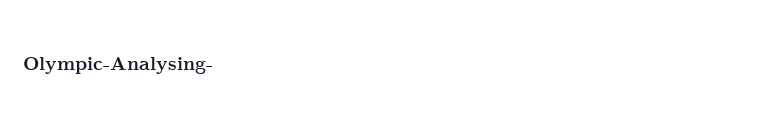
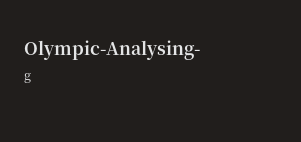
+ g

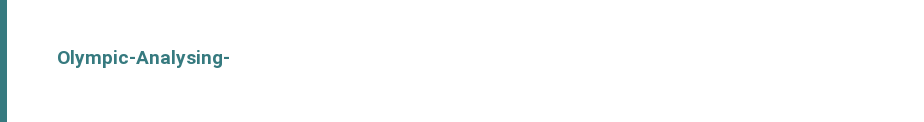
- g

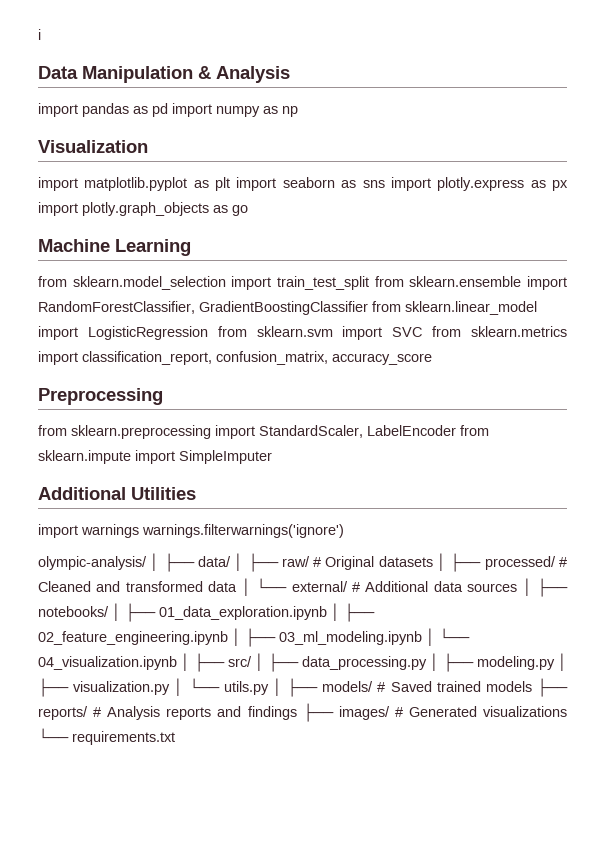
- Olympic-Analysing-
+ i
+ Data Manipulation & Analysis
+ import pandas as pd import numpy as np
+ Visualization
+ import matplotlib.pyplot as plt import seaborn as sns import plotly.express as px import plotly.graph_objects as go
+ Machine Learning
+ from sklearn.model_selection import train_test_split from sklearn.ensemble import RandomForestClassifier, GradientBoostingClassifier from sklearn.linear_model import LogisticRegression from sklearn.svm import SVC from sklearn.metrics import classification_report, confusion_matrix, accuracy_score
+ Preprocessing
+ from sklearn.preprocessing import StandardScaler, LabelEncoder from sklearn.impute import SimpleImputer
+ Additional Utilities
+ import warnings warnings.filterwarnings('ignore')
+ olympic-analysis/ │ ├── data/ │ ├── raw/ # Original datasets │ ├── processed/ # Cleaned and transformed data │ └── external/ # Additional data sources │ ├── notebooks/ │ ├── 01_data_exploration.ipynb │ ├── 02_feature_engineering.ipynb │ ├── 03_ml_modeling.ipynb │ └── 04_visualization.ipynb │ ├── src/ │ ├── data_processing.py │ ├── modeling.py │ ├── visualization.py │ └── utils.py │ ├── models/ # Saved trained models ├── reports/ # Analysis reports and findings ├── images/ # Generated visualizations └── requirements.txt

